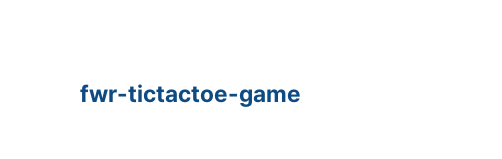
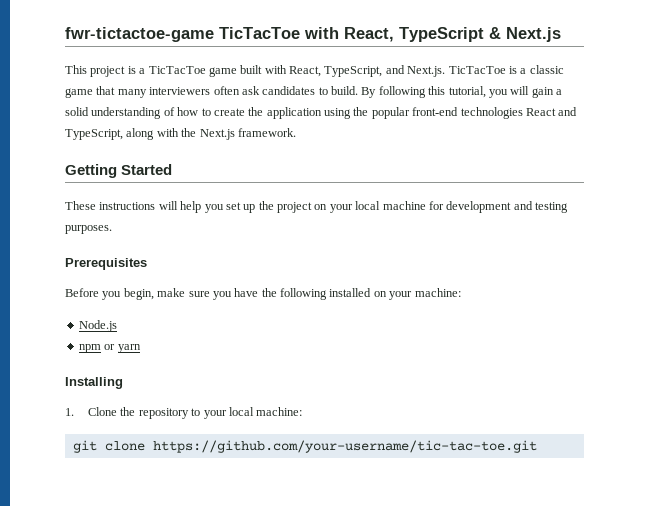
- fwr-tictactoe-game
+ fwr-tictactoe-game TicTacToe with React, TypeScript & Next.js
+ This project is a TicTacToe game built with React, TypeScript, and Next.js. TicTacToe is a classic game that many interviewers often ask candidates to build. By following this tutorial, you will gain a solid understanding of how to create the application using the popular front-end technologies React and TypeScript, along with the Next.js framework.
+ Getting Started
+ These instructions will help you set up the project on your local machine for development and testing purposes.
+ Prerequisites
+ Before you begin, make sure you have the following installed on your machine:
+ Node.js
+ npm or yarn
+ Installing
+ 1. Clone the repository to your local machine:
+ git clone https://github.com/your-username/tic-tac-toe.git

